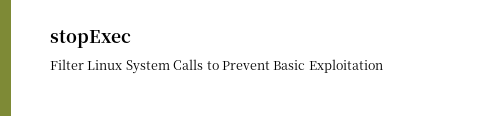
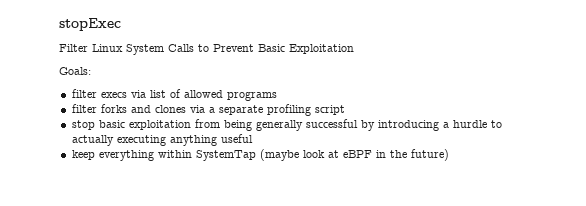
+ Goals:
+ filter execs via list of allowed programs
+ filter forks and clones via a separate profiling script
+ stop basic exploitation from being generally successful by introducing a hurdle to actually executing anything useful
+ keep everything within SystemTap (maybe look at eBPF in the future)

